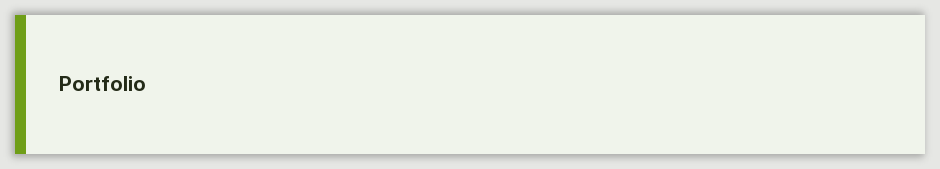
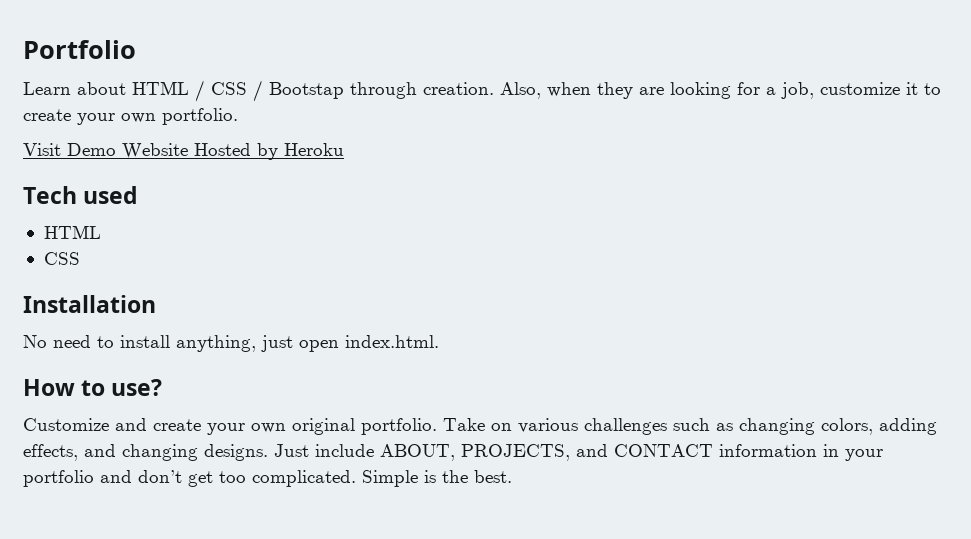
+ Learn about HTML / CSS / Bootstap through creation. Also, when they are looking for a job, customize it to create your own portfolio.
+ Visit Demo Website Hosted by Heroku
+ Tech used
+ HTML
+ CSS
+ Installation
+ No need to install anything, just open index.html.
+ How to use?
+ Customize and create your own original portfolio. Take on various challenges such as changing colors, adding effects, and changing designs. Just include ABOUT, PROJECTS, and CONTACT information in your portfolio and don’t get too complicated. Simple is the best.

